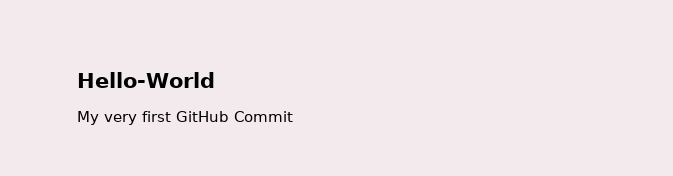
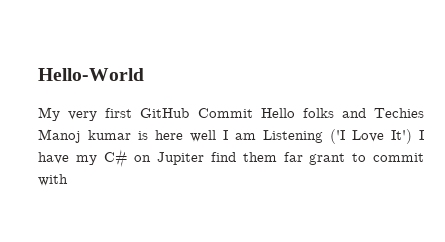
- My very first GitHub Commit
+ My very first GitHub Commit Hello folks and Techies Manoj kumar is here well I am Listening ('I Love It') I have my C# on Jupiter find them far grant to commit with

